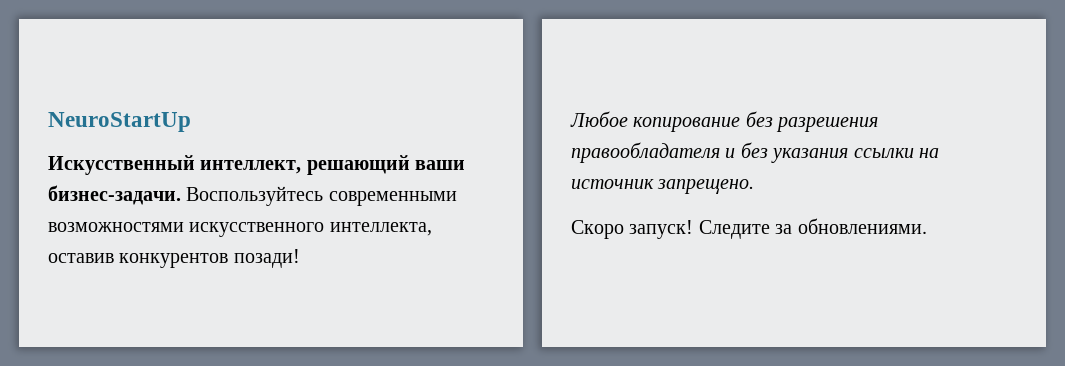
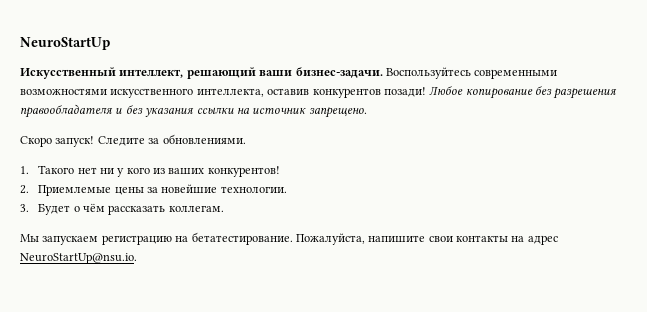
- Воспользуйтесь современными возможностями искусственного интеллекта, оставив конкурентов позади!
- Любое копирование без разрешения правообладателя и без указания ссылки на источник запрещено.
+ Воспользуйтесь современными возможностями искусственного интеллекта, оставив конкурентов позади! Любое копирование без разрешения правообладателя и без указания ссылки на источник запрещено.
+ 1. Такого нет ни у кого из ваших конкурентов!
+ 2. Приемлемые цены за новейшие технологии.
+ 3. Будет о чём рассказать коллегам.
+ Мы запускаем регистрацию на бетатестирование. Пожалуйста, напишите свои контакты на адрес NeuroStartUp@nsu.io.

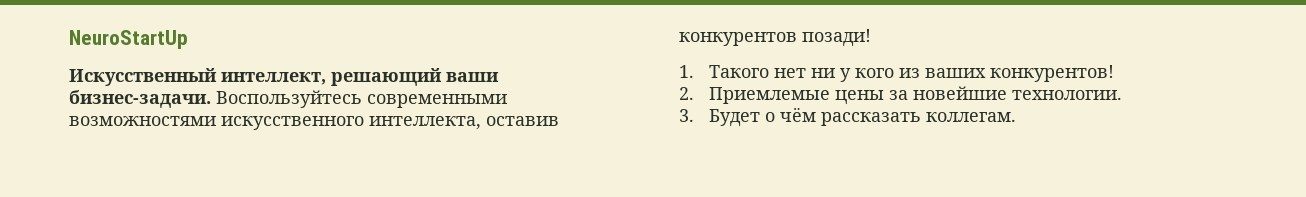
- Любое копирование без разрешения правообладателя и без указания ссылки на источник запрещено.
- Скоро запуск! Следите за обновлениями.
- Мы запускаем регистрацию на бетатестирование. Пожалуйста, напишите свои контакты на адрес NeuroStartUp@nsu.io.

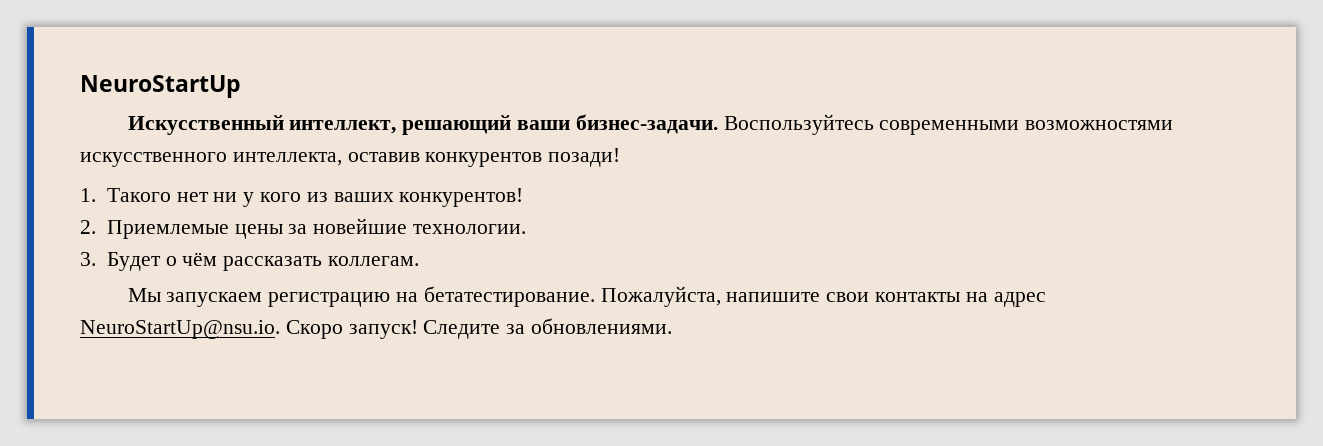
+ Мы запускаем регистрацию на бетатестирование. Пожалуйста, напишите свои контакты на адрес NeuroStartUp@nsu.io. Скоро запуск! Следите за обновлениями.

